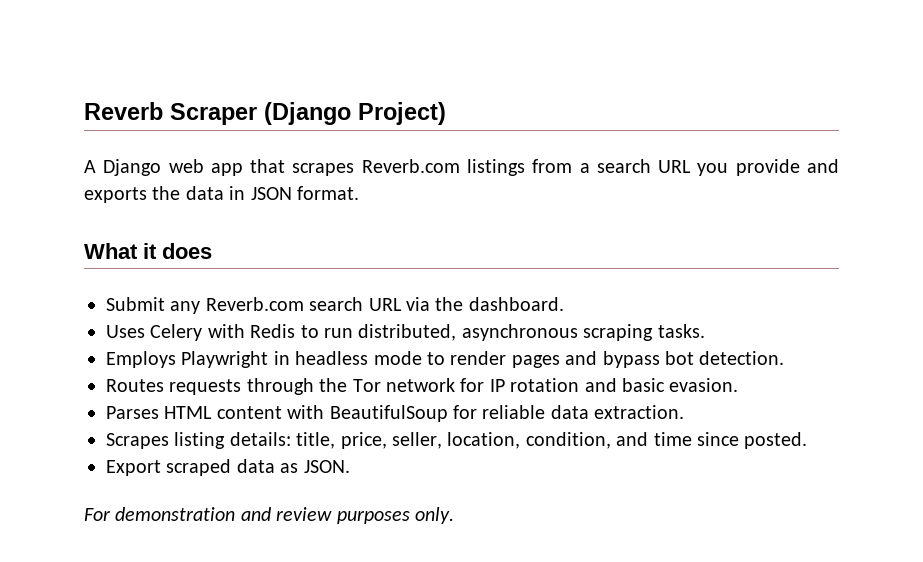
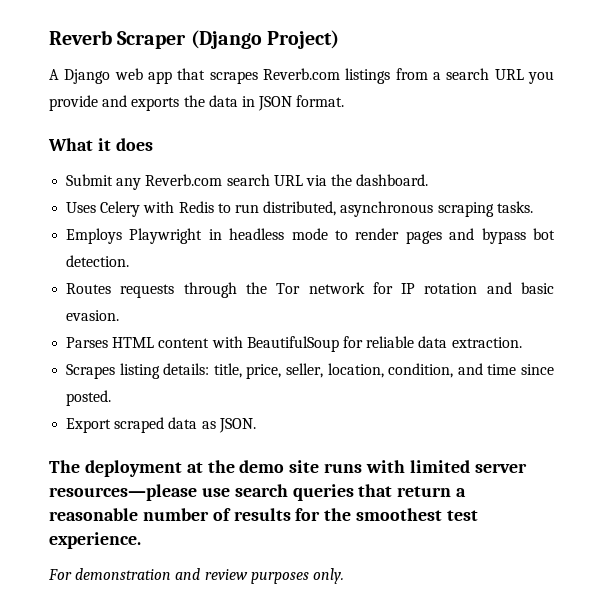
+ The deployment at the demo site runs with limited server resources—please use search queries that return a reasonable number of results for the smoothest test experience.

